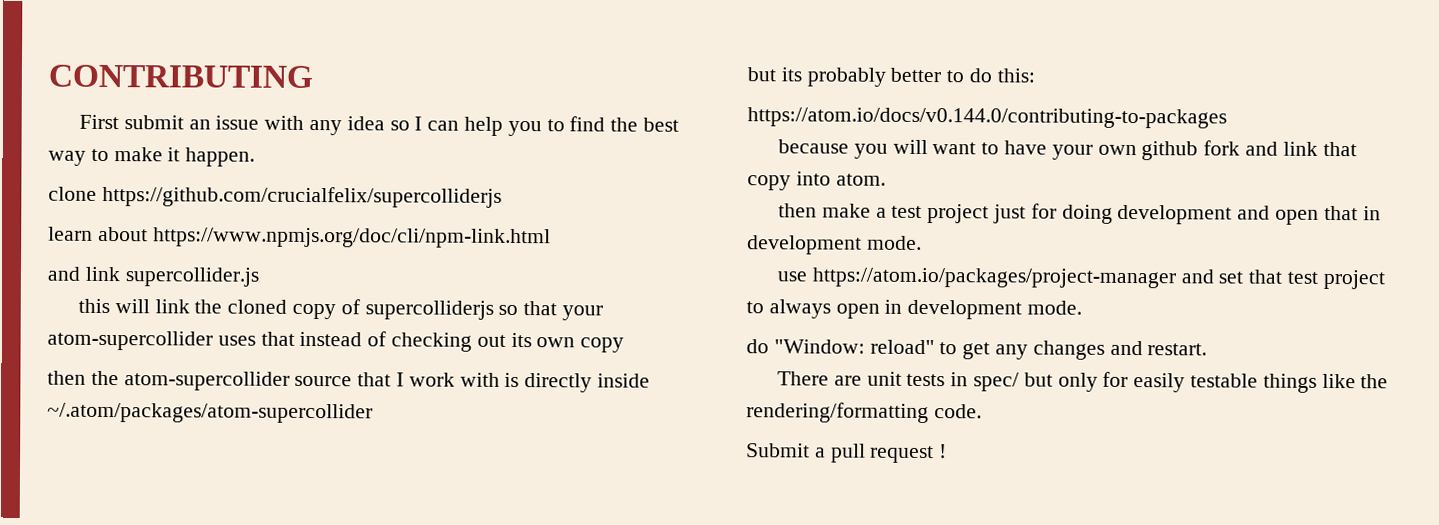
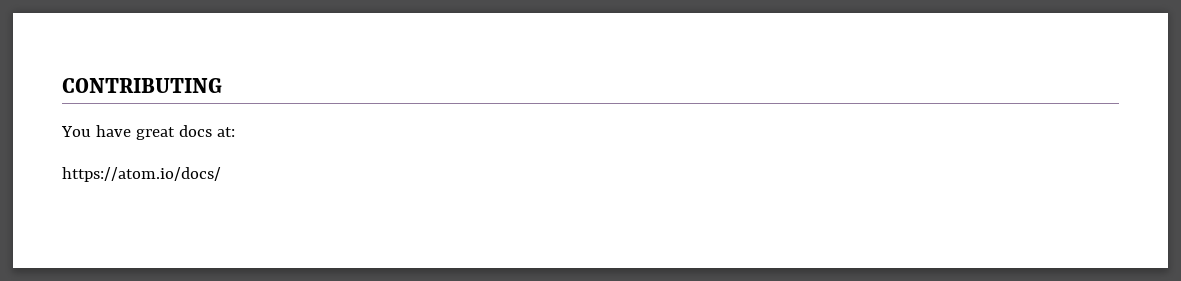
- First submit an issue with any idea so I can help you to find the best way to make it happen.
- clone https://github.com/crucialfelix/supercolliderjs
- learn about https://www.npmjs.org/doc/cli/npm-link.html
- and link supercollider.js
- this will link the cloned copy of supercolliderjs so that your atom-supercollider uses that instead of checking out its own copy
- then the atom-supercollider source that I work with is directly inside ~/.atom/packages/atom-supercollider
- but its probably better to do this:
- https://atom.io/docs/v0.144.0/contributing-to-packages
- because you will want to have your own github fork and link that copy into atom.
- then make a test project just for doing development and open that in development mode.
- use https://atom.io/packages/project-manager and set that test project to always open in development mode.
- do "Window: reload" to get any changes and restart.
- There are unit tests in spec/ but only for easily testable things like the rendering/formatting code.
- Submit a pull request !
+ You have great docs at:
+ https://atom.io/docs/

